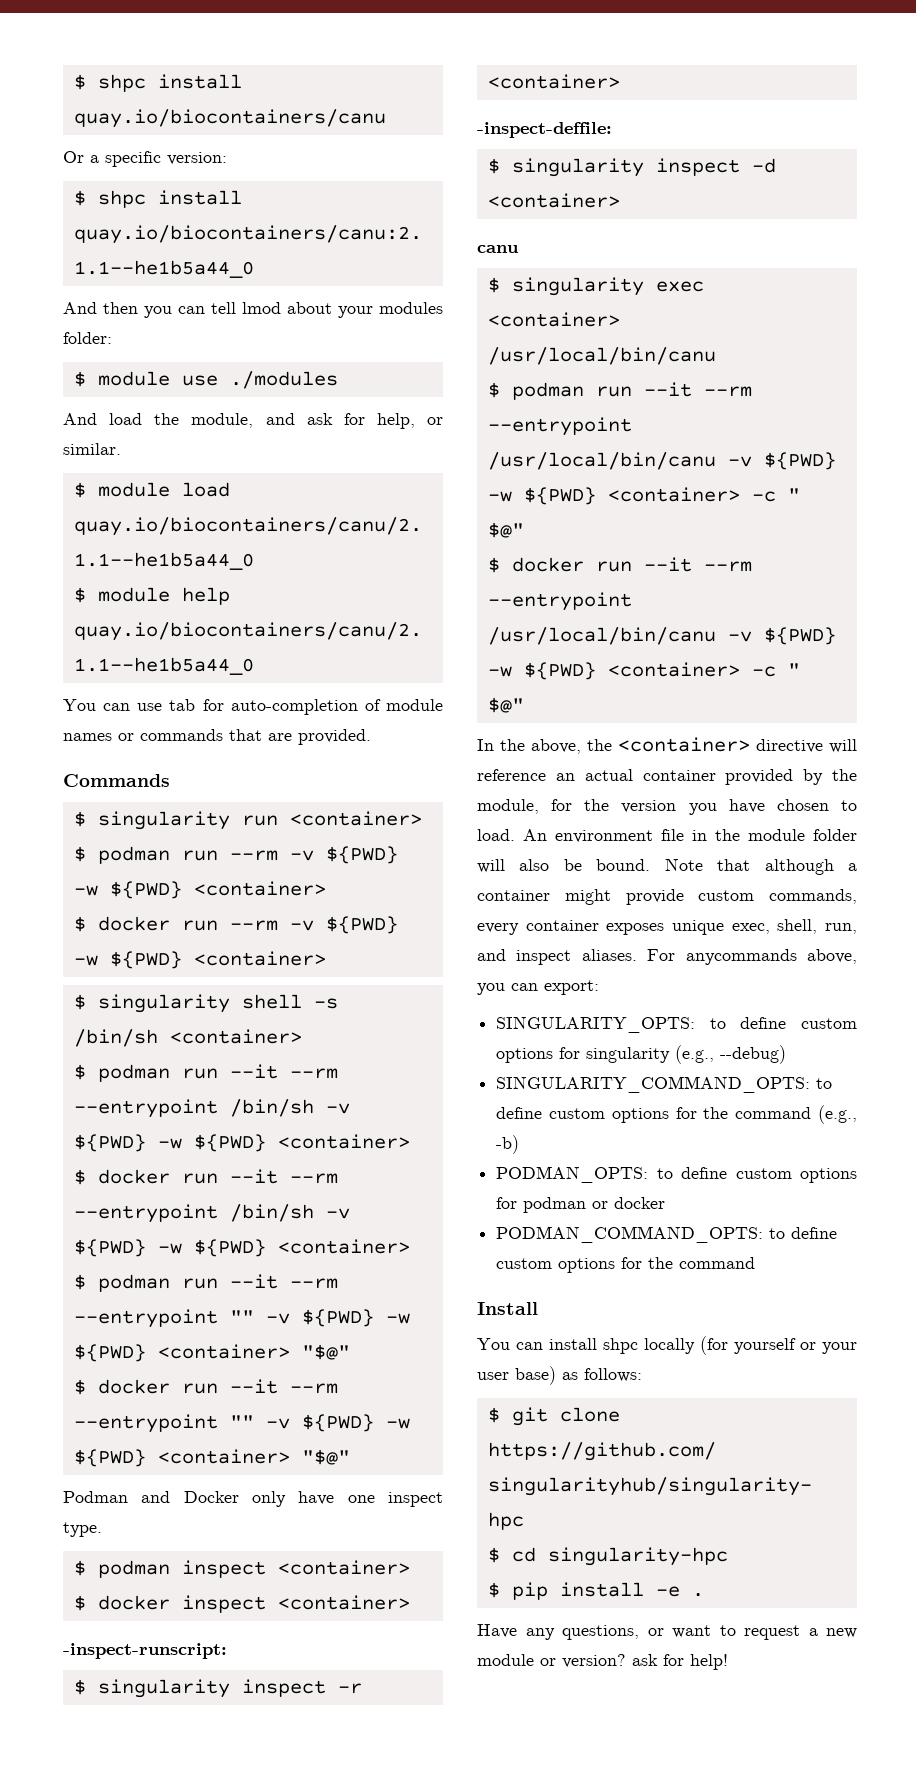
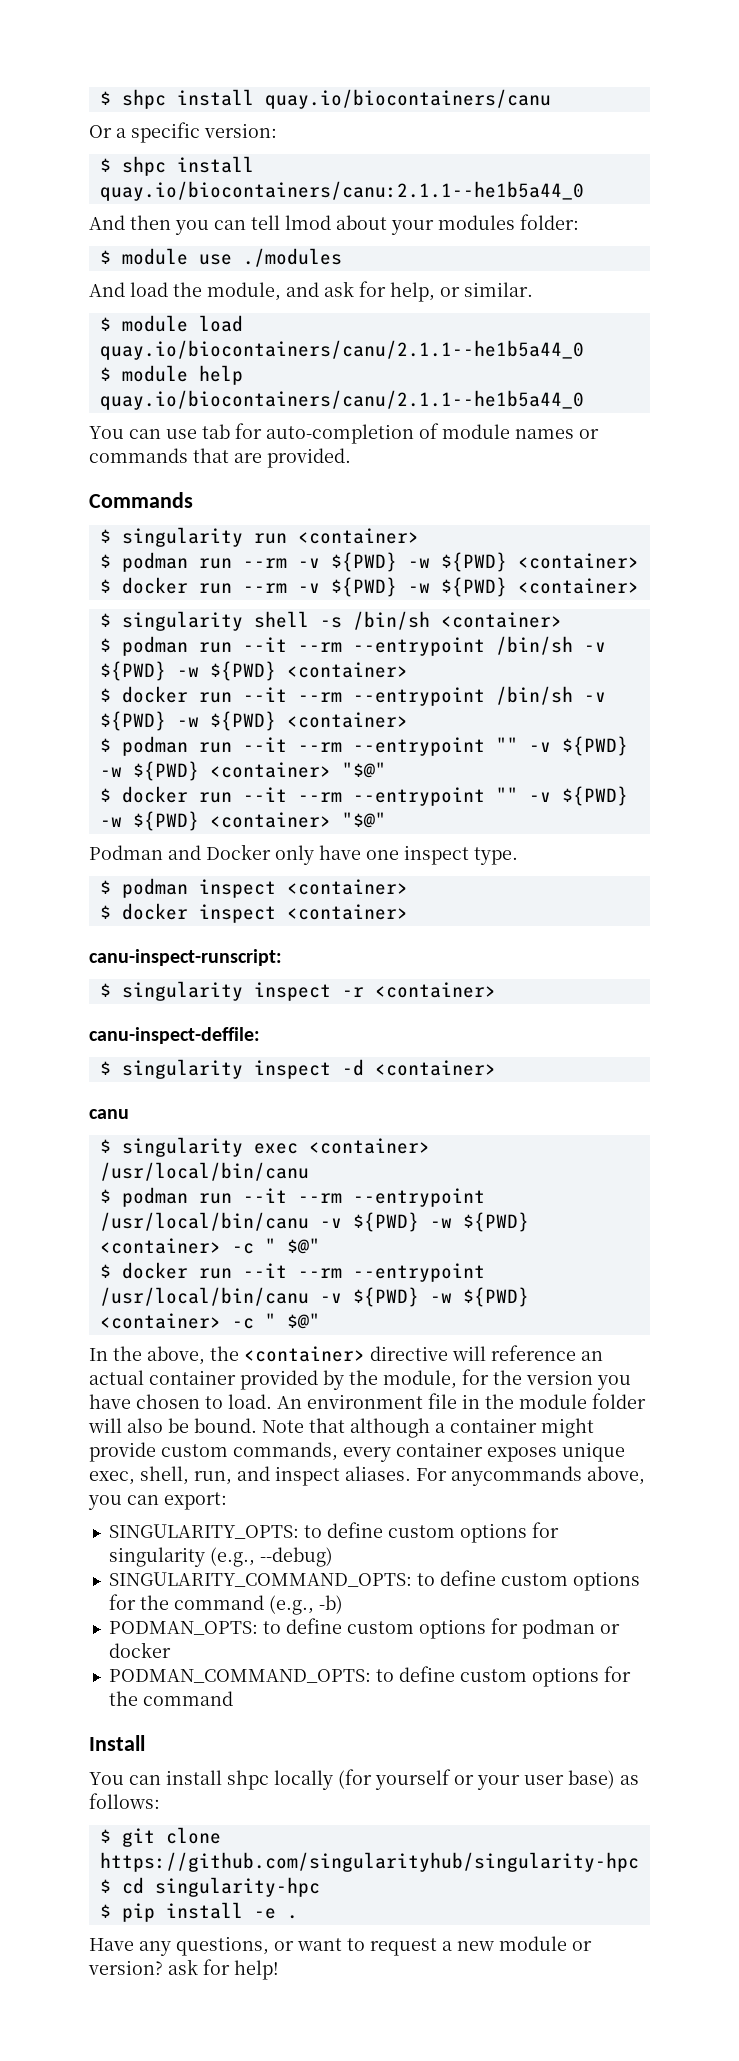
- -inspect-runscript:
+ canu-inspect-runscript:
- -inspect-deffile:
+ canu-inspect-deffile:

